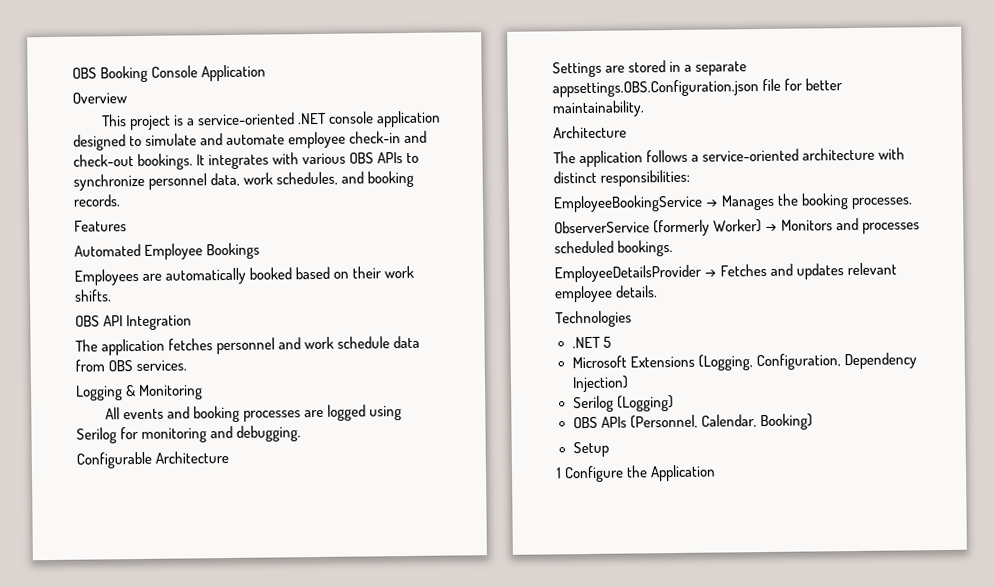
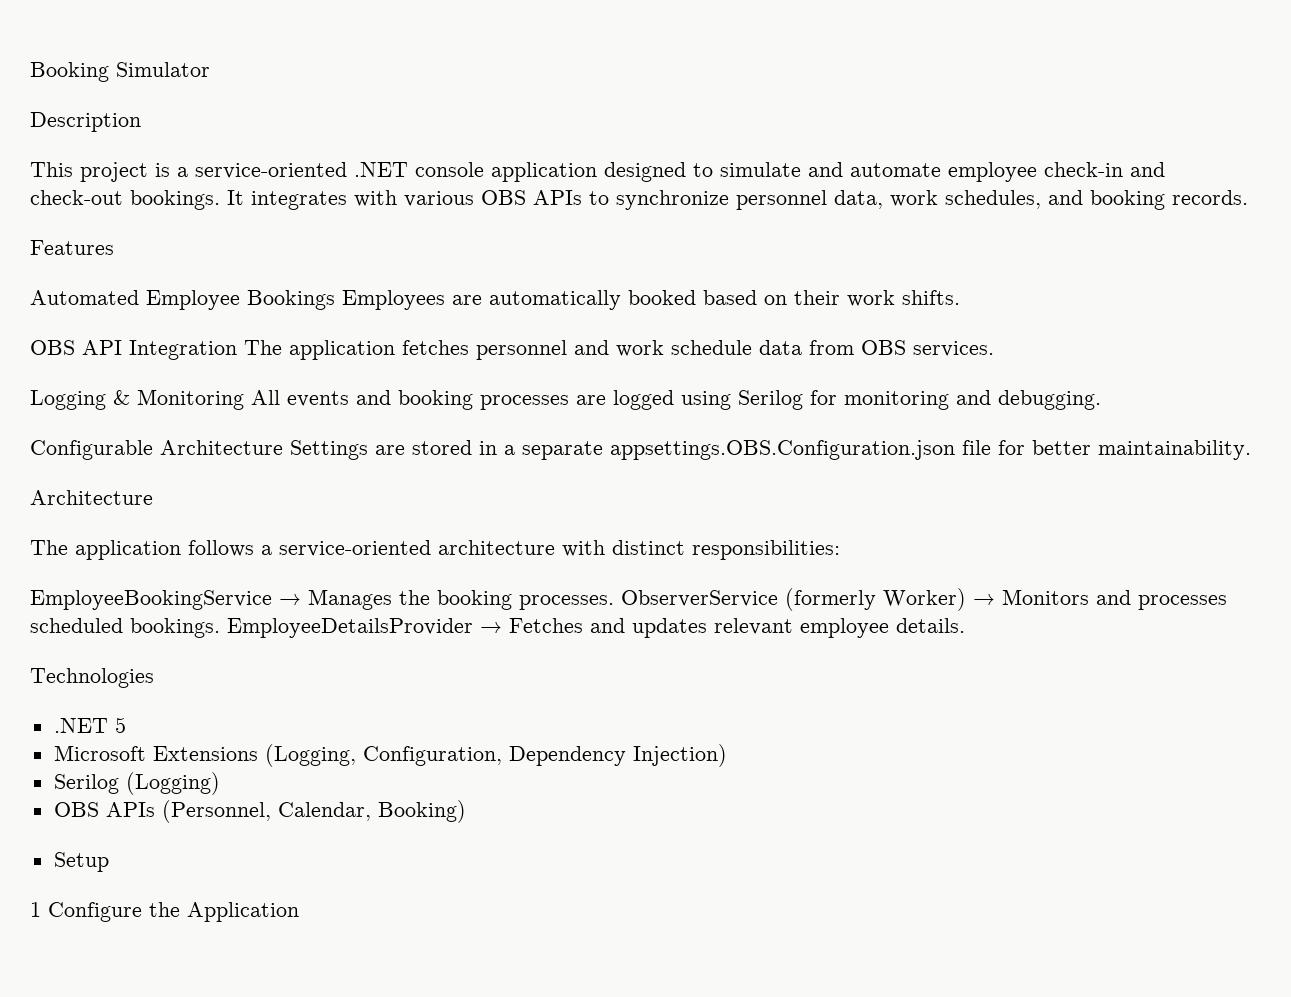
- OBS Booking Console Application
- Overview
+ Booking Simulator
+ Description
- Automated Employee Bookings
- Employees are automatically booked based on their work shifts.
+ Automated Employee Bookings Employees are automatically booked based on their work shifts.
- OBS API Integration
- The application fetches personnel and work schedule data from OBS services.
+ OBS API Integration The application fetches personnel and work schedule data from OBS services.
- Logging & Monitoring
- All events and booking processes are logged using Serilog for monitoring and debugging.
+ Logging & Monitoring All events and booking processes are logged using Serilog for monitoring and debugging.
- Configurable Architecture
- Settings are stored in a separate appsettings.OBS.Configuration.json file for better maintainability.
+ Configurable Architecture Settings are stored in a separate appsettings.OBS.Configuration.json file for better maintainability.
- EmployeeBookingService → Manages the booking processes.
- ObserverService (formerly Worker) → Monitors and processes scheduled bookings.
- EmployeeDetailsProvider → Fetches and updates relevant employee details.
+ EmployeeBookingService → Manages the booking processes. ObserverService (formerly Worker) → Monitors and processes scheduled bookings. EmployeeDetailsProvider → Fetches and updates relevant employee details.

